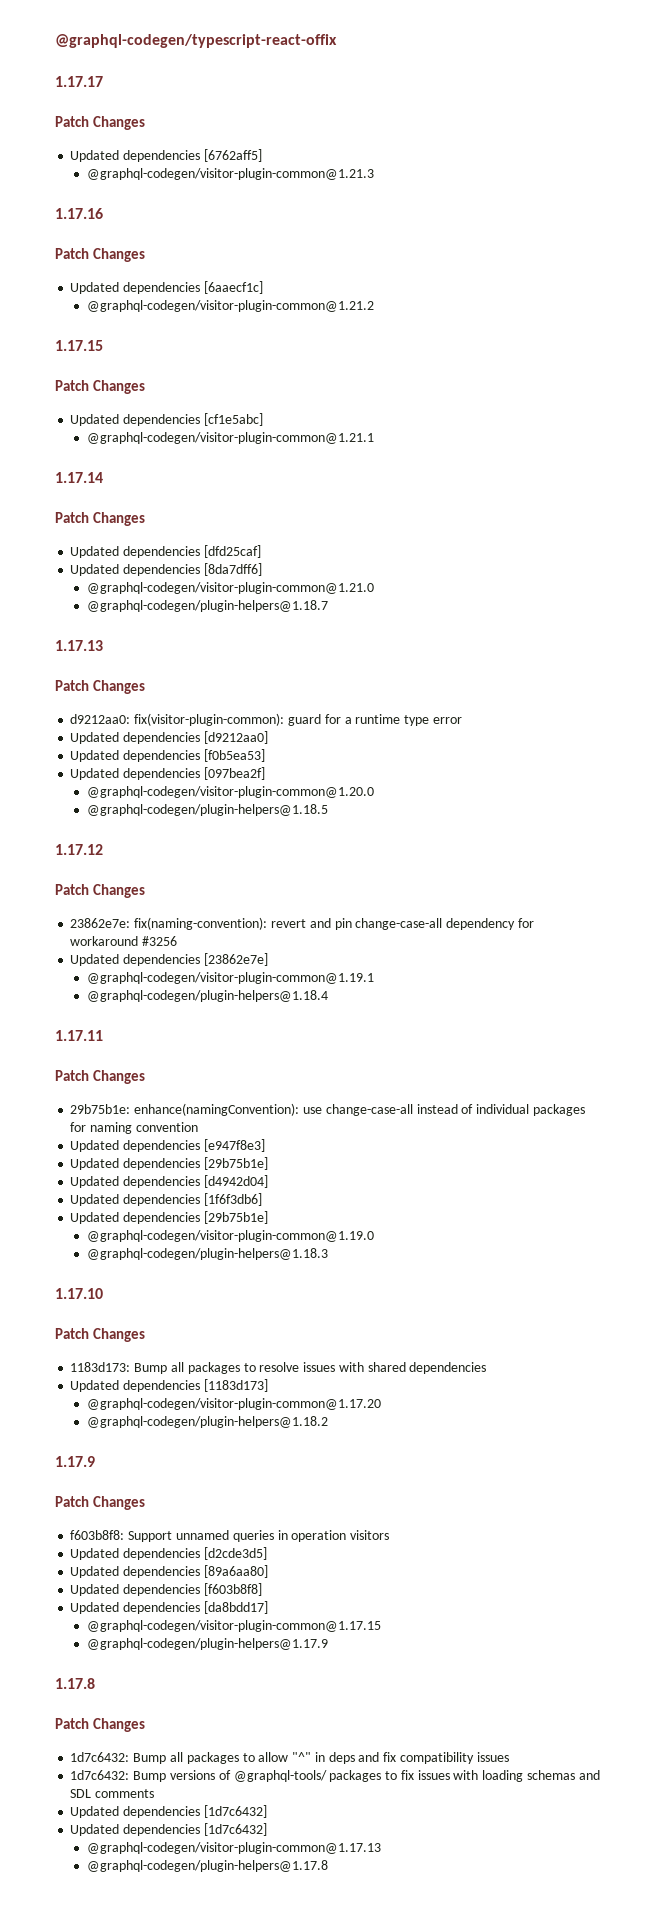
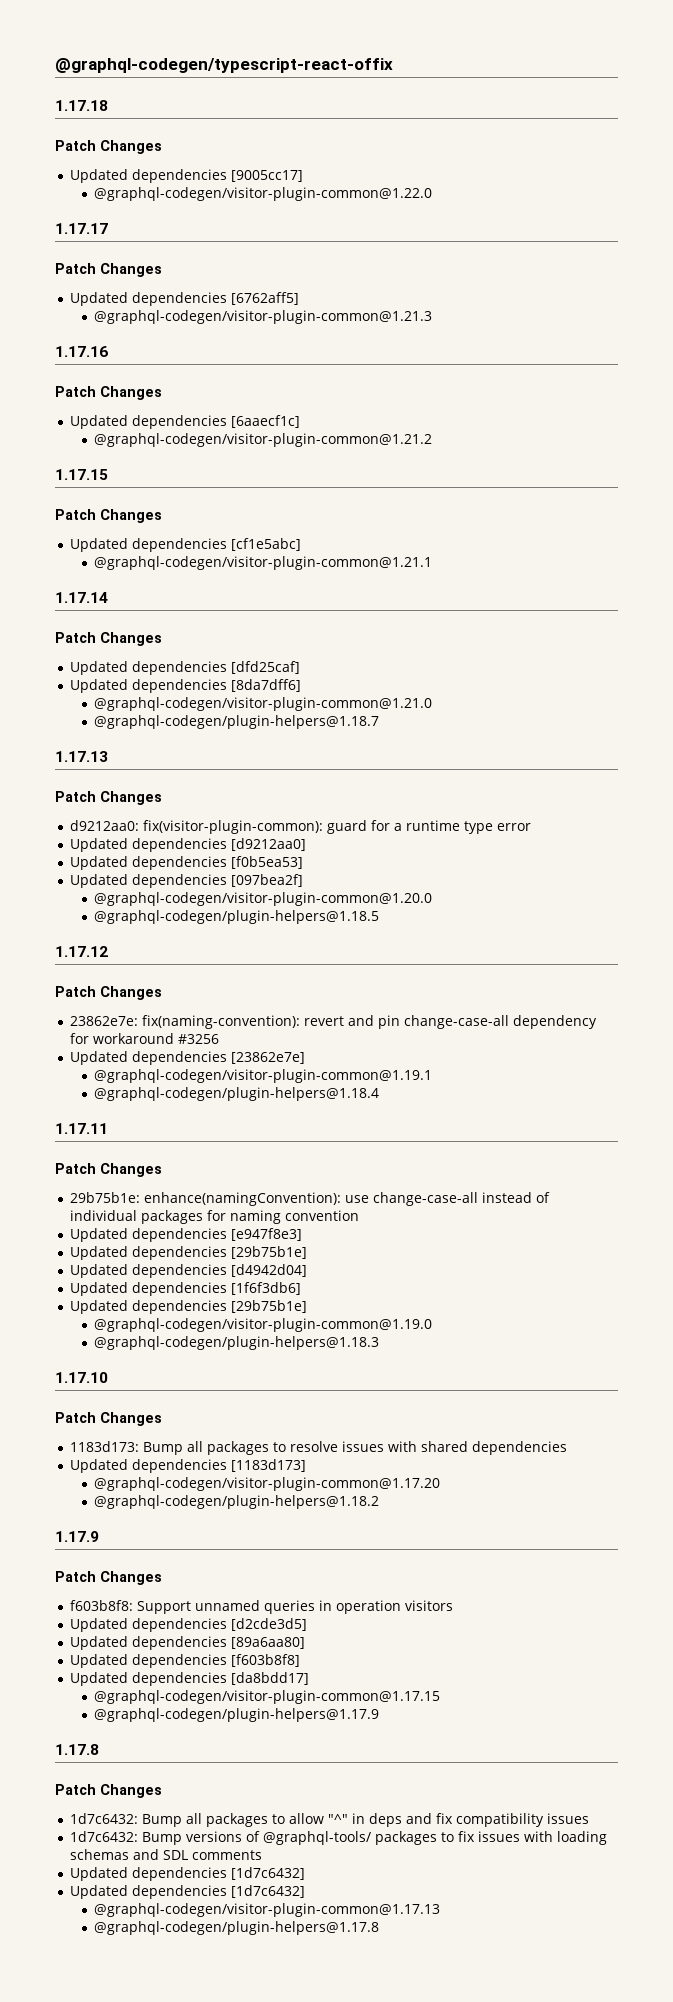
+ 1.17.18
+ Patch Changes
+ Updated dependencies [9005cc17]
+ @graphql-codegen/visitor-plugin-common@1.22.0

